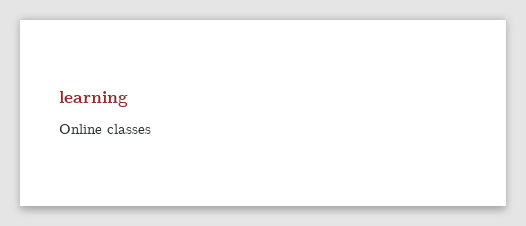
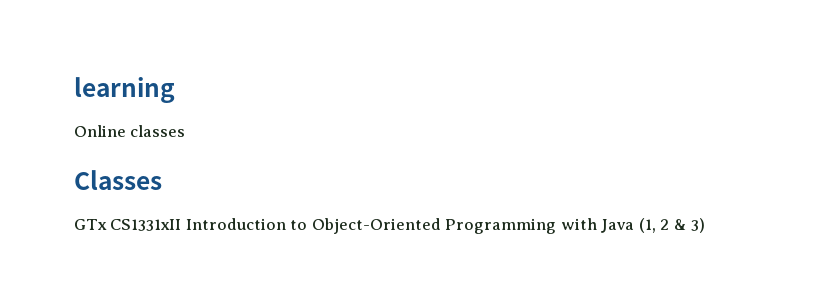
+ Classes
+ GTx CS1331xII Introduction to Object-Oriented Programming with Java (1, 2 & 3)

